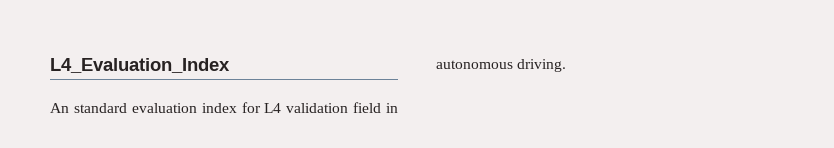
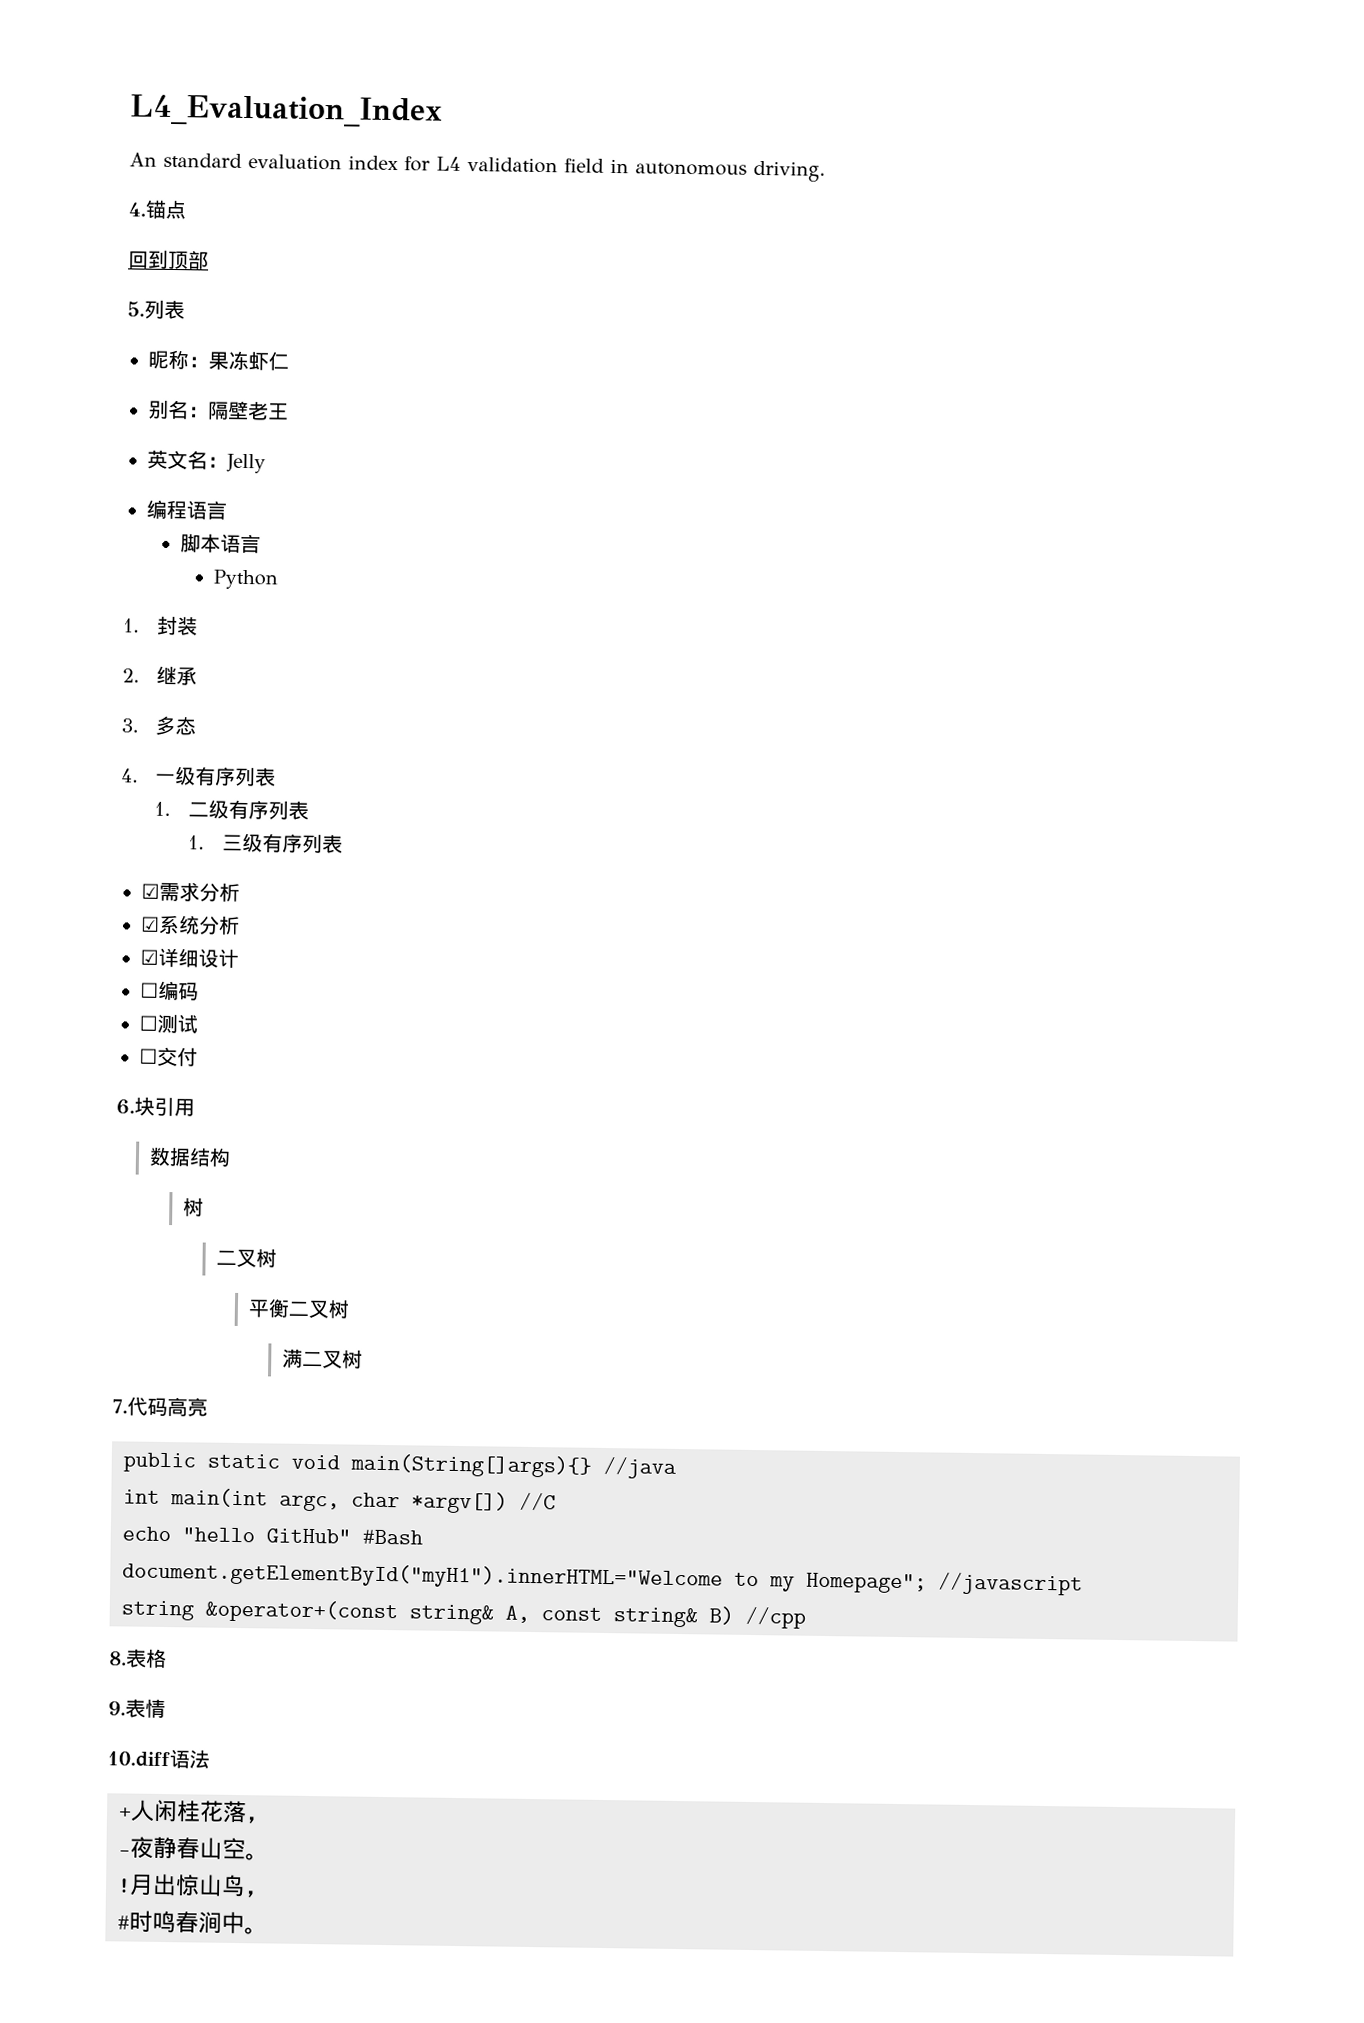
+ 4.锚点
+ 回到顶部
+ 5.列表
+ 昵称：果冻虾仁
+ 别名：隔壁老王
+ 英文名：Jelly
+ 编程语言
+ 脚本语言
+ Python
+ 1.封装
+ 2.继承
+ 3.多态
+ 4.一级有序列表
+ 1.二级有序列表
+ 1.三级有序列表
+ ☑需求分析
+ ☑系统分析
+ ☑详细设计
+ ☐编码
+ ☐测试
+ ☐交付
+ 6.块引用
+ 数据结构
+ 树
+ 二叉树
+ 平衡二叉树
+ 满二叉树
+ 7.代码高亮
+ public static void main(String[]args){} //java
+ int main(int argc, char *argv[]) //C
+ echo "hello GitHub" #Bash
+ document.getElementById("myH1").innerHTML="Welcome to my Homepage"; //javascript
+ string &operator+(const string& A, const string& B) //cpp
+ 8.表格
+ 9.表情
+ 10.diff语法
+ +人闲桂花落，
+ -夜静春山空。
+ !月出惊山鸟，
+ #时鸣春涧中。

